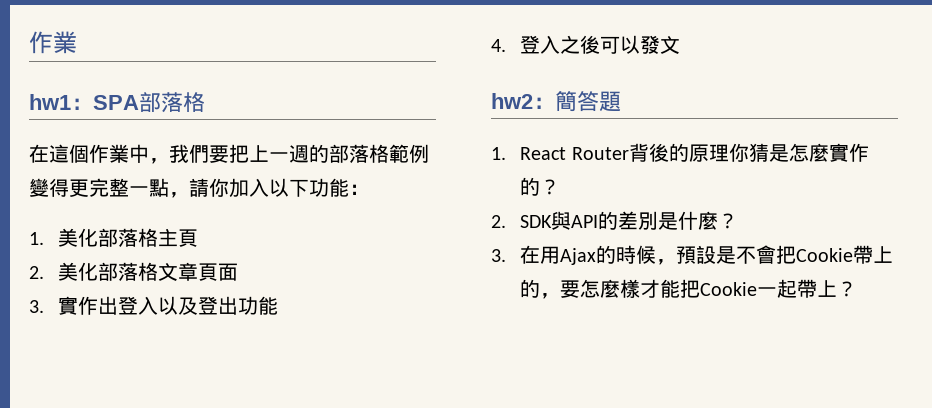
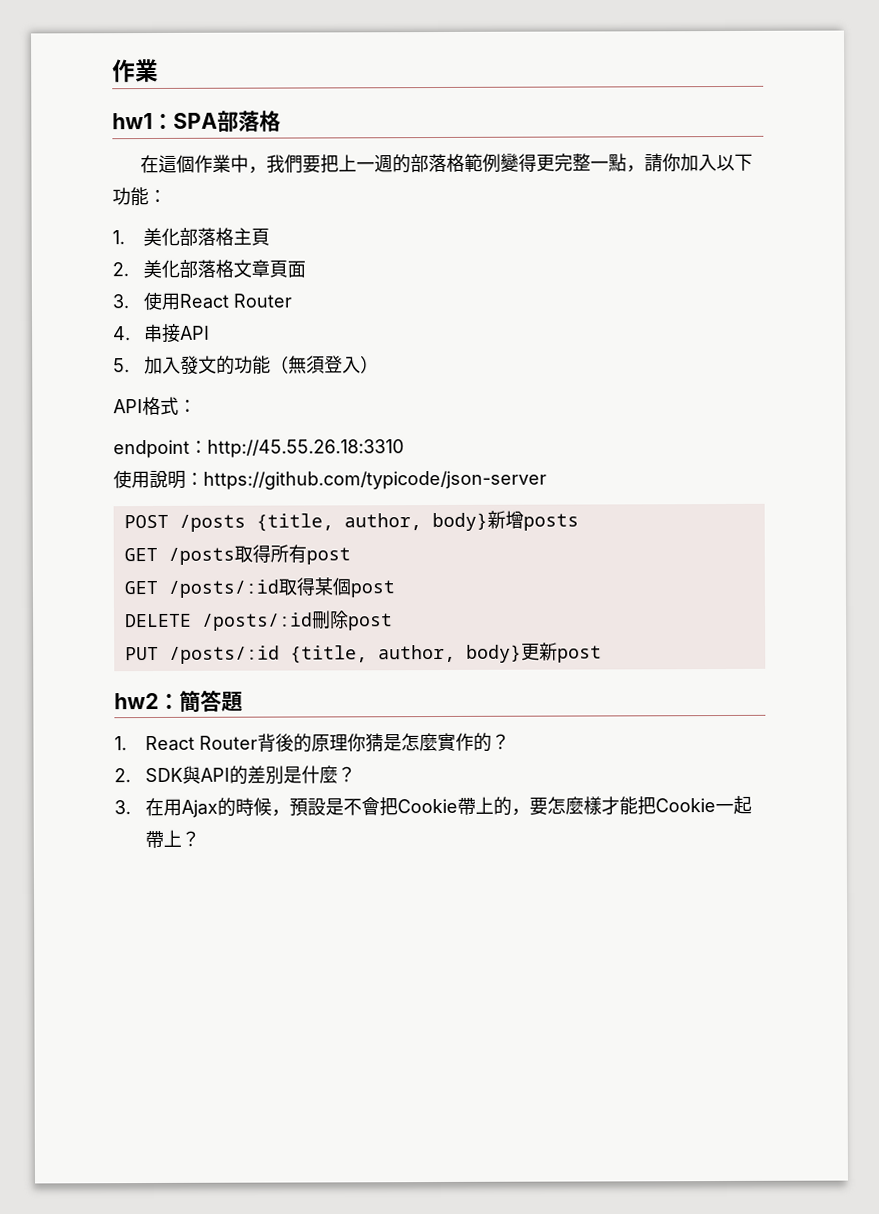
- 3.實作出登入以及登出功能
- 4.登入之後可以發文
+ 3.使用React Router
+ 4.串接API
+ 5.加入發文的功能（無須登入）
+ API格式：
+ endpoint：http://45.55.26.18:3310
+ 使用說明：https://github.com/typicode/json-server
+ POST /posts {title, author, body}新增posts
+ GET /posts取得所有post
+ GET /posts/:id取得某個post
+ DELETE /posts/:id刪除post
+ PUT /posts/:id {title, author, body}更新post

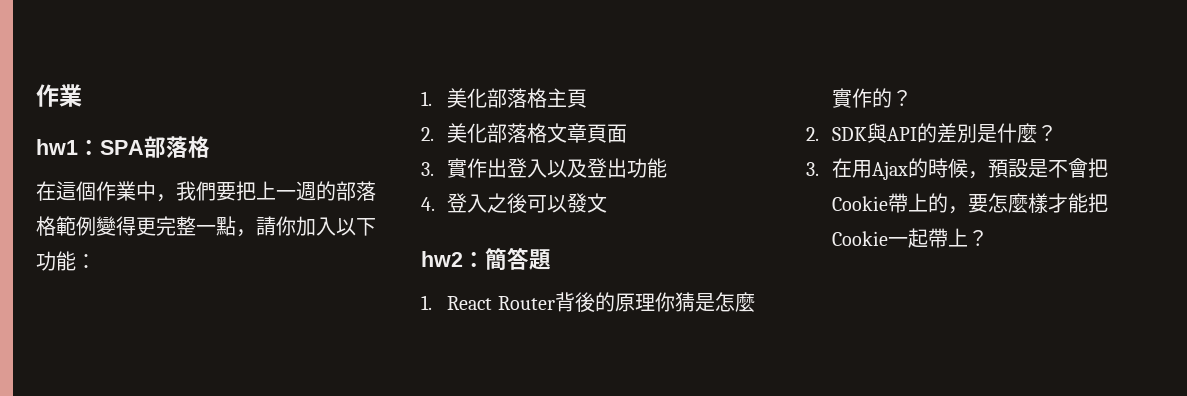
- 3.使用React Router
- 4.串接API
- 5.加入發文的功能（無須登入）
- API格式：
- endpoint：http://45.55.26.18:3310
- 使用說明：https://github.com/typicode/json-server
- POST /posts {title, author, body}新增posts
- GET /posts取得所有post
- GET /posts/:id取得某個post
- DELETE /posts/:id刪除post
- PUT /posts/:id {title, author, body}更新post
+ 3.實作出登入以及登出功能
+ 4.登入之後可以發文

